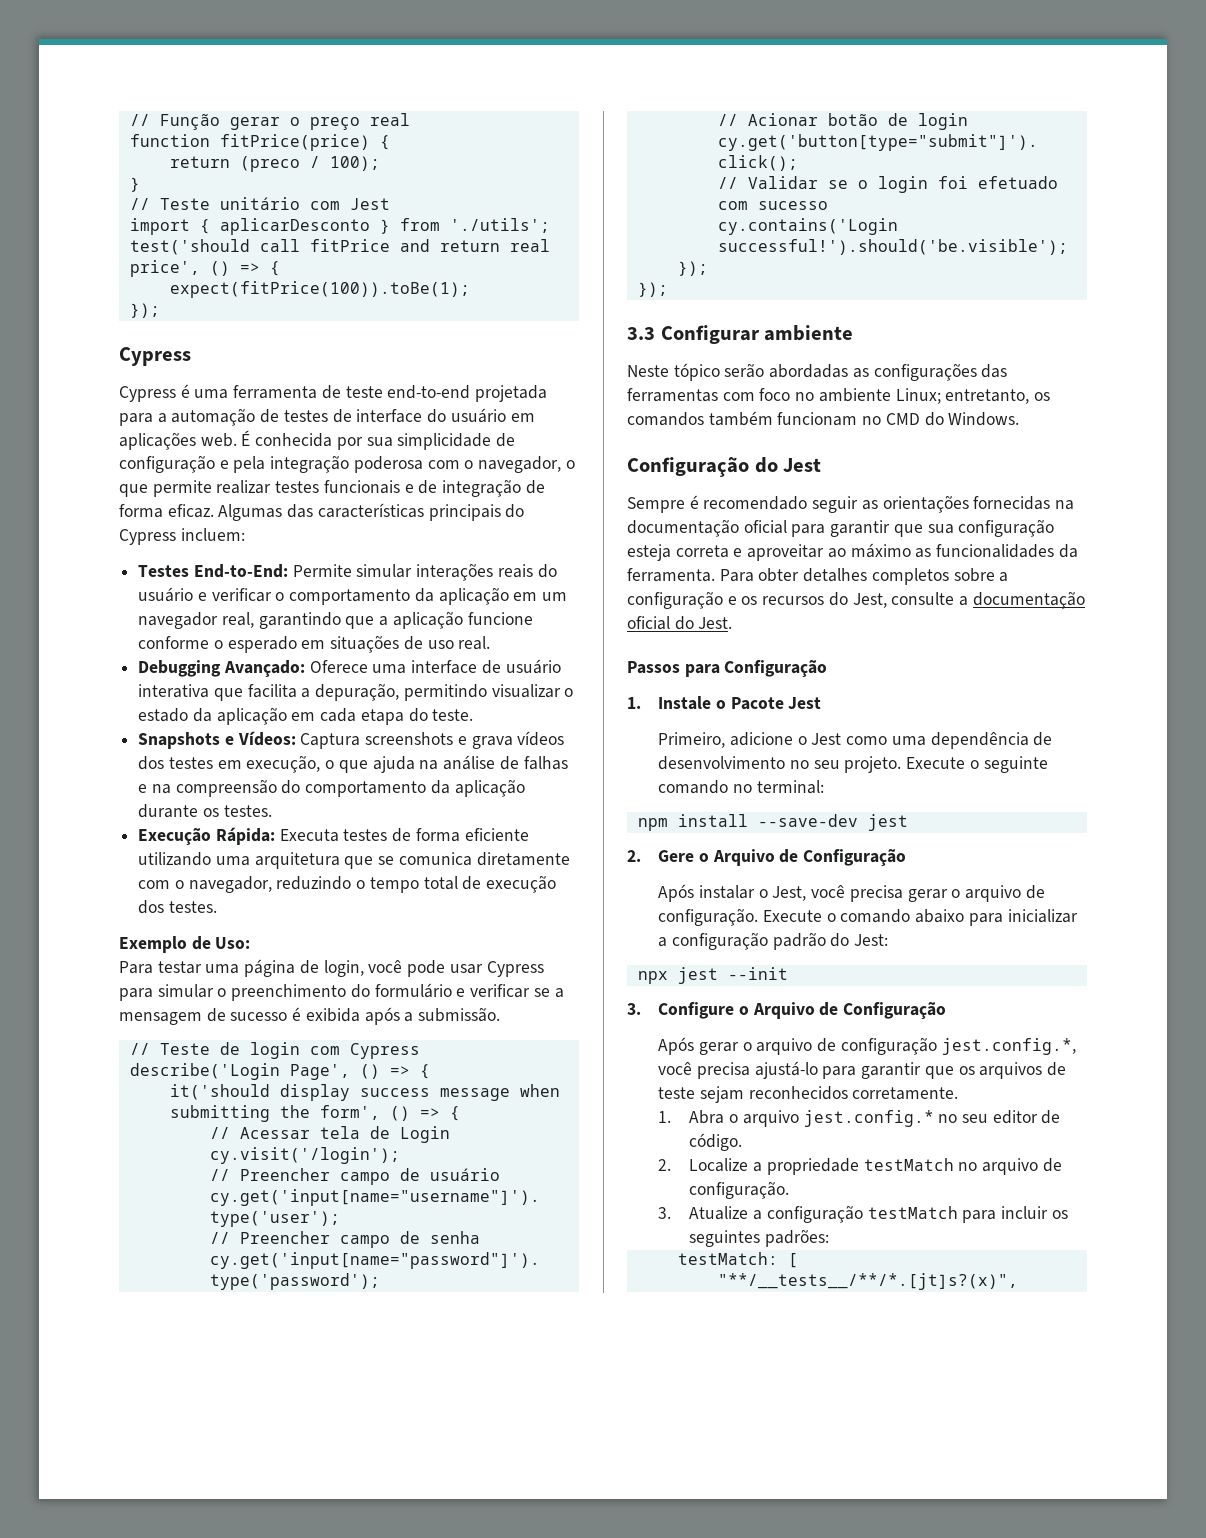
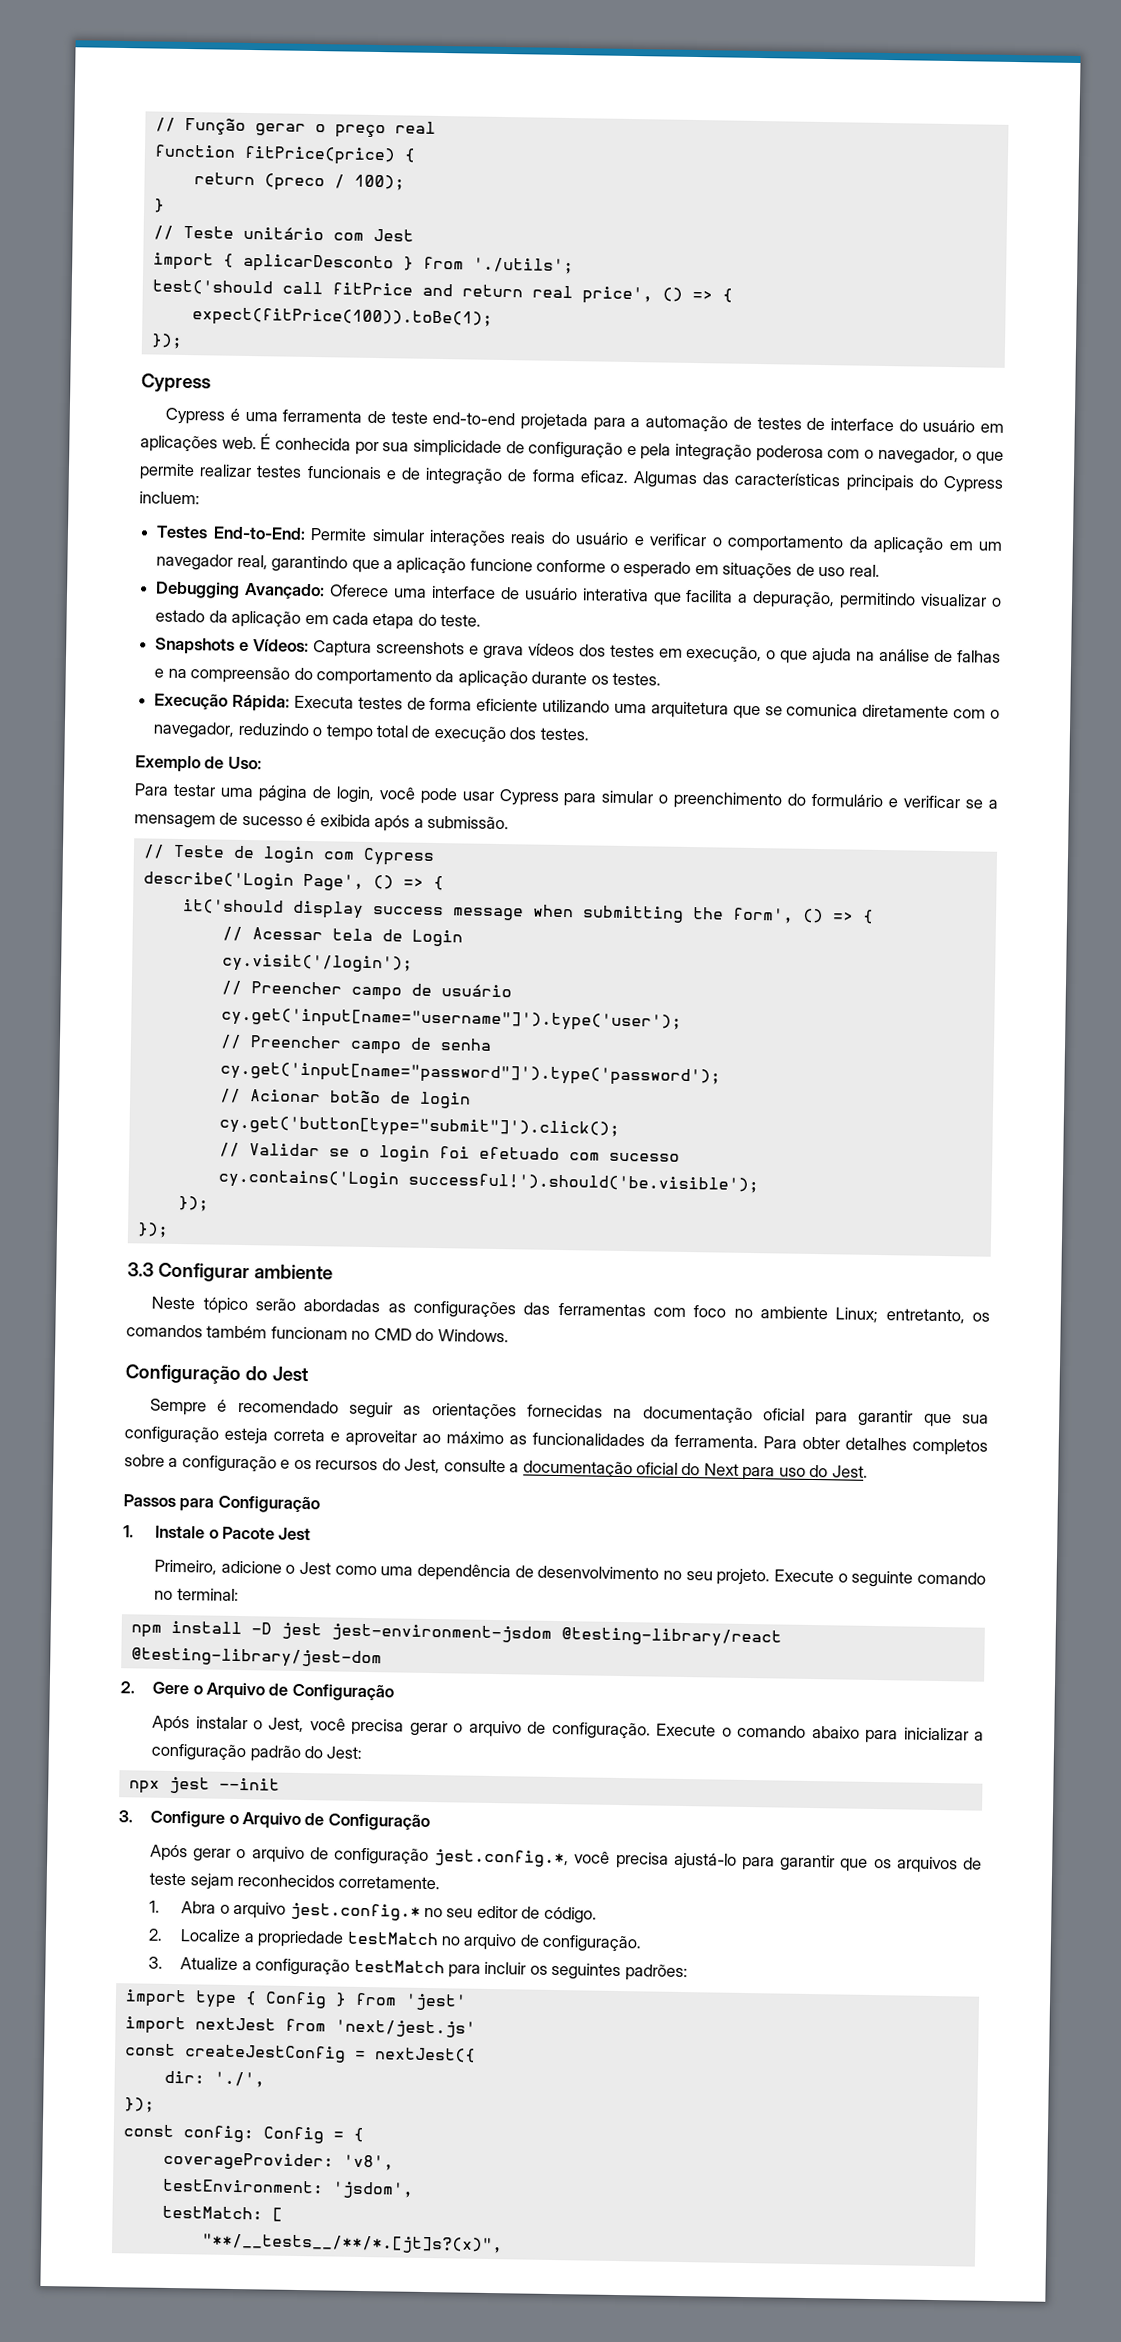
- Para obter detalhes completos sobre a configuração e os recursos do Jest, consulte a documentação oficial do Jest.
+ Para obter detalhes completos sobre a configuração e os recursos do Jest, consulte a documentação oficial do Next para uso do Jest.
- npm install --save-dev jest
+ npm install -D jest jest-environment-jsdom @testing-library/react @testing-library/jest-dom
+ import type { Config } from 'jest'
+ import nextJest from 'next/jest.js'
+ const createJestConfig = nextJest({
+ dir: './',
+ });
+ const config: Config = {
+ coverageProvider: 'v8',
+ testEnvironment: 'jsdom',

